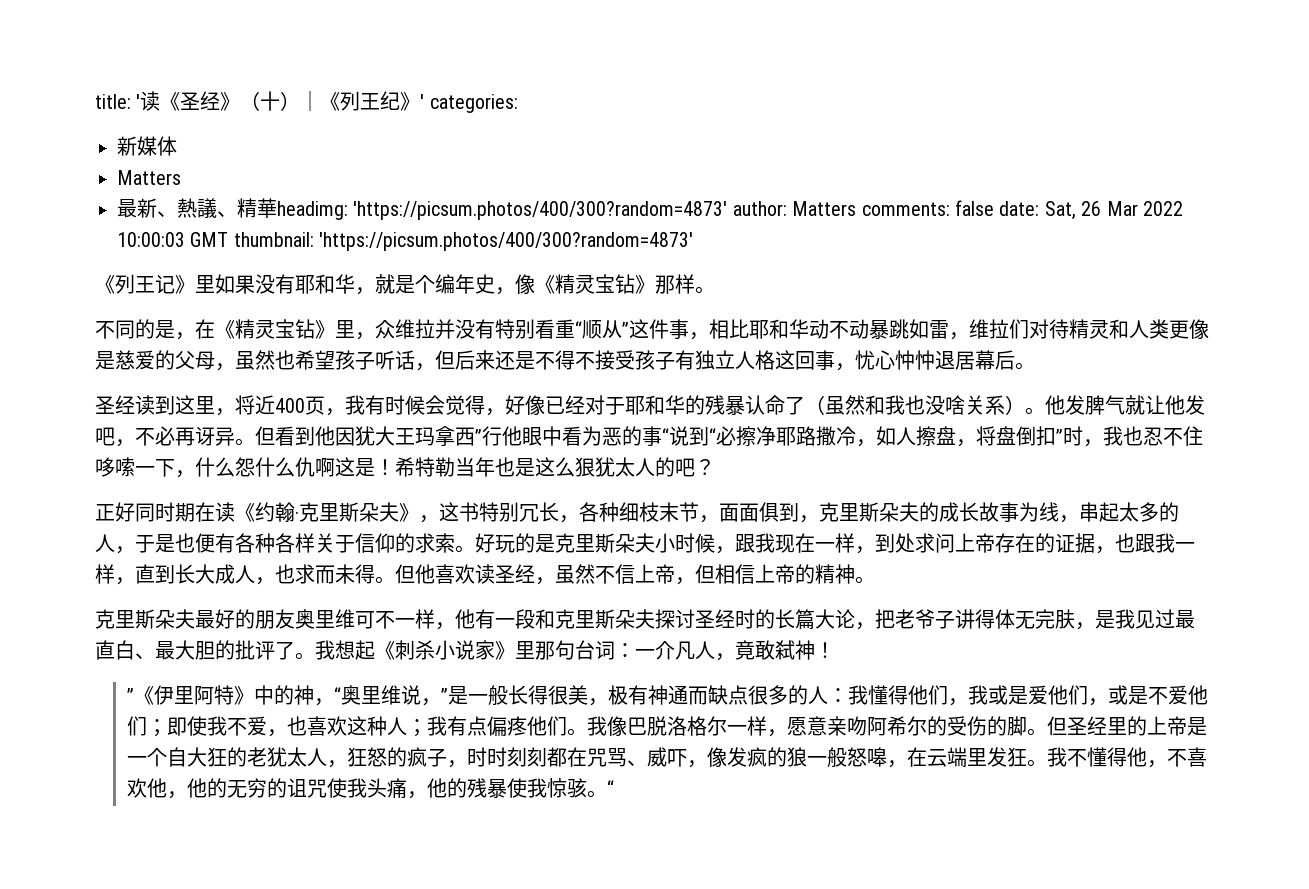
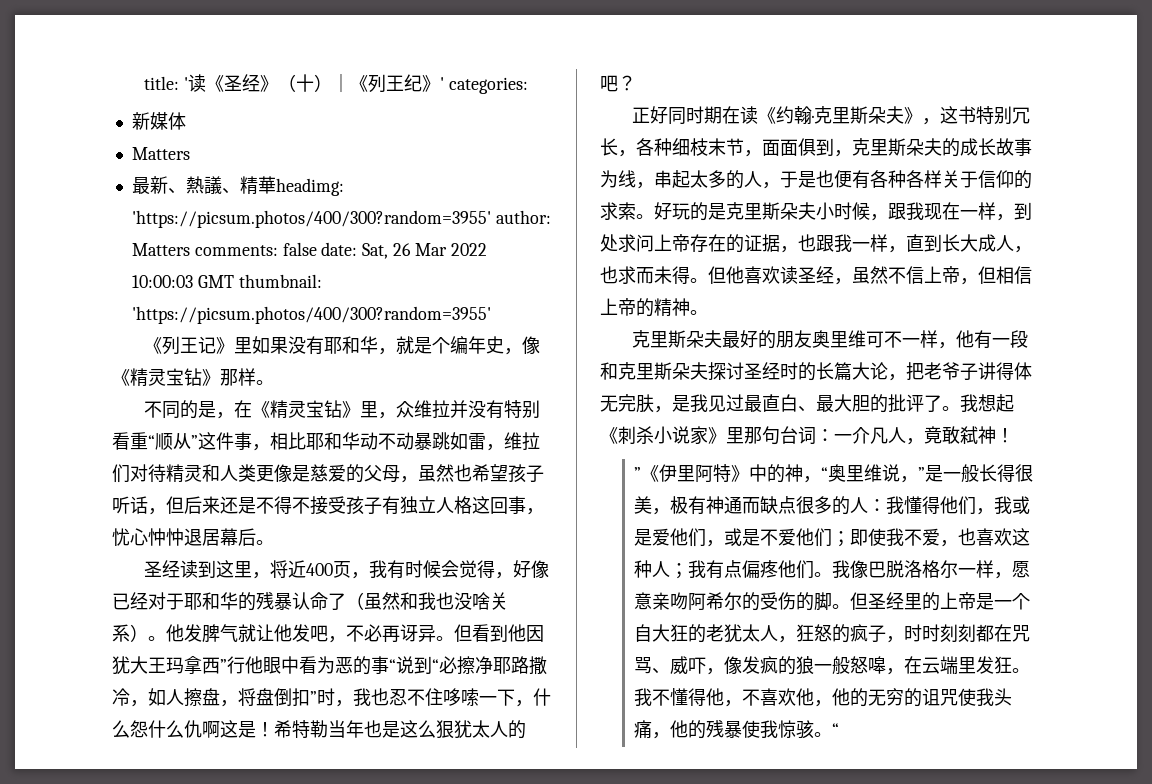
- 最新、熱議、精華headimg: 'https://picsum.photos/400/300?random=4873' author: Matters comments: false date: Sat, 26 Mar 2022 10:00:03 GMT thumbnail: 'https://picsum.photos/400/300?random=4873'
+ 最新、熱議、精華headimg: 'https://picsum.photos/400/300?random=3955' author: Matters comments: false date: Sat, 26 Mar 2022 10:00:03 GMT thumbnail: 'https://picsum.photos/400/300?random=3955'

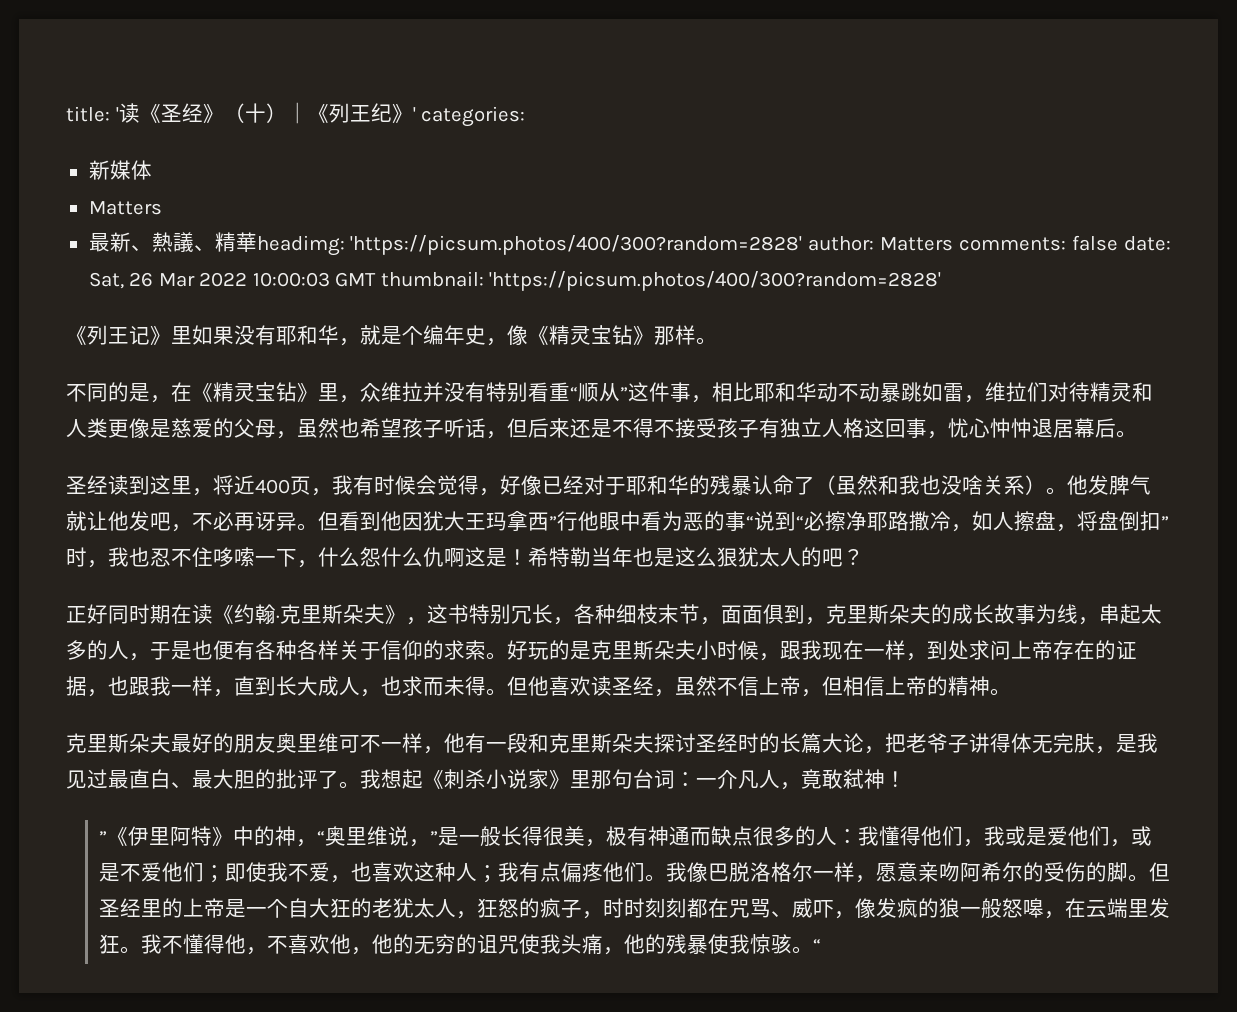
- 最新、熱議、精華headimg: 'https://picsum.photos/400/300?random=3955' author: Matters comments: false date: Sat, 26 Mar 2022 10:00:03 GMT thumbnail: 'https://picsum.photos/400/300?random=3955'
+ 最新、熱議、精華headimg: 'https://picsum.photos/400/300?random=2828' author: Matters comments: false date: Sat, 26 Mar 2022 10:00:03 GMT thumbnail: 'https://picsum.photos/400/300?random=2828'

